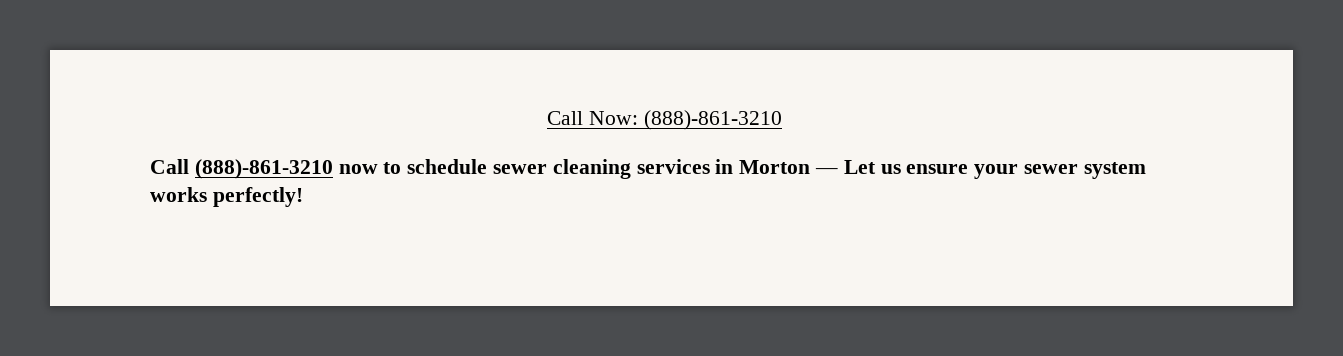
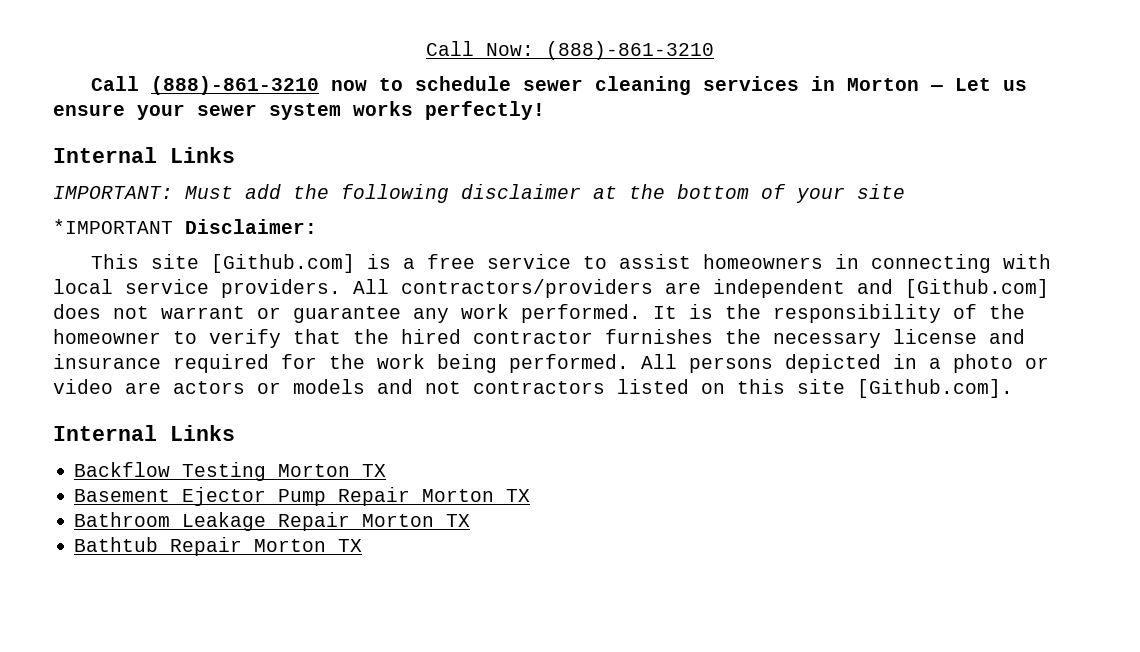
  Call (888)-861-3210 now to schedule sewer cleaning services in Morton — Let us ensure your sewer system works perfectly!
+ Internal Links
+ IMPORTANT: Must add the following disclaimer at the bottom of your site
+ *IMPORTANT Disclaimer:
+ This site [Github.com] is a free service to assist homeowners in connecting with local service providers. All contractors/providers are independent and [Github.com] does not warrant or guarantee any work performed. It is the responsibility of the homeowner to verify that the hired contractor furnishes the necessary license and insurance required for the work being performed. All persons depicted in a photo or video are actors or models and not contractors listed on this site [Github.com].
+ Internal Links
+ Backflow Testing Morton TX
+ Basement Ejector Pump Repair Morton TX
+ Bathroom Leakage Repair Morton TX
+ Bathtub Repair Morton TX

